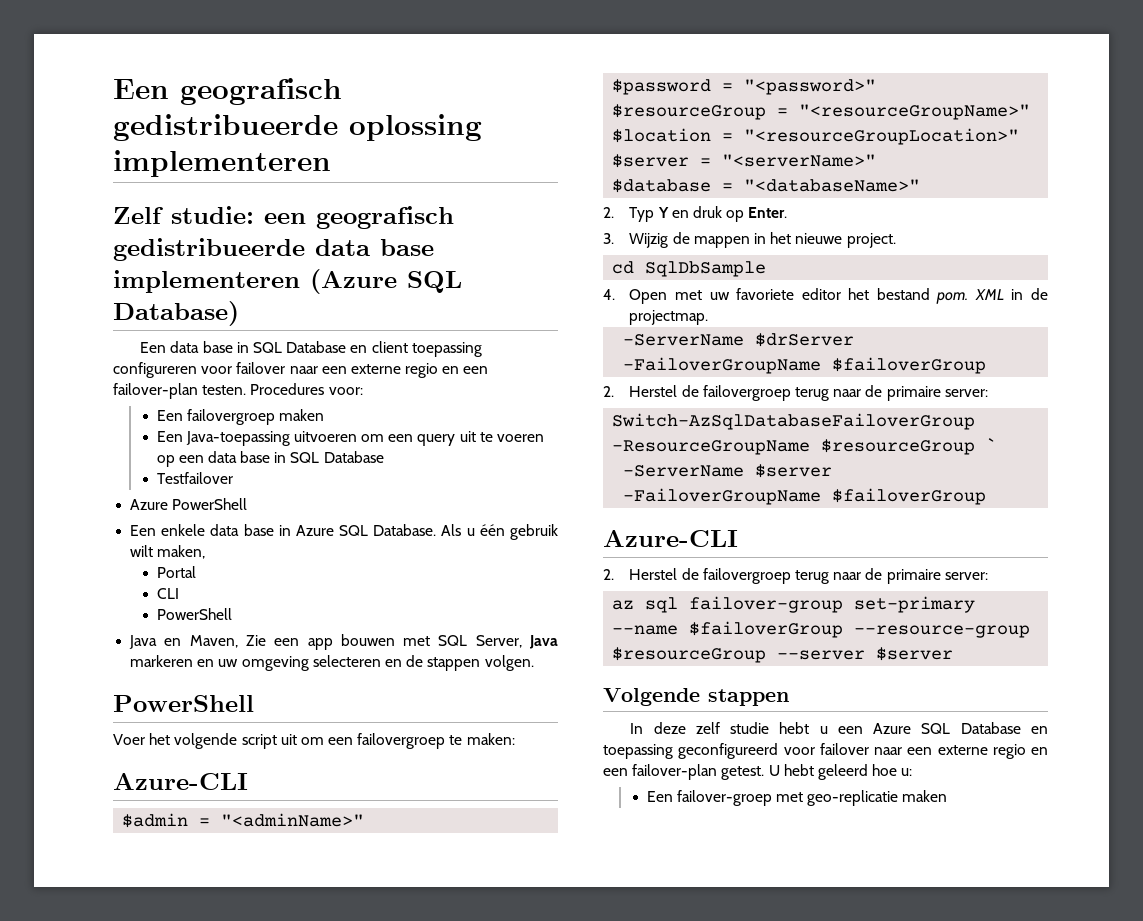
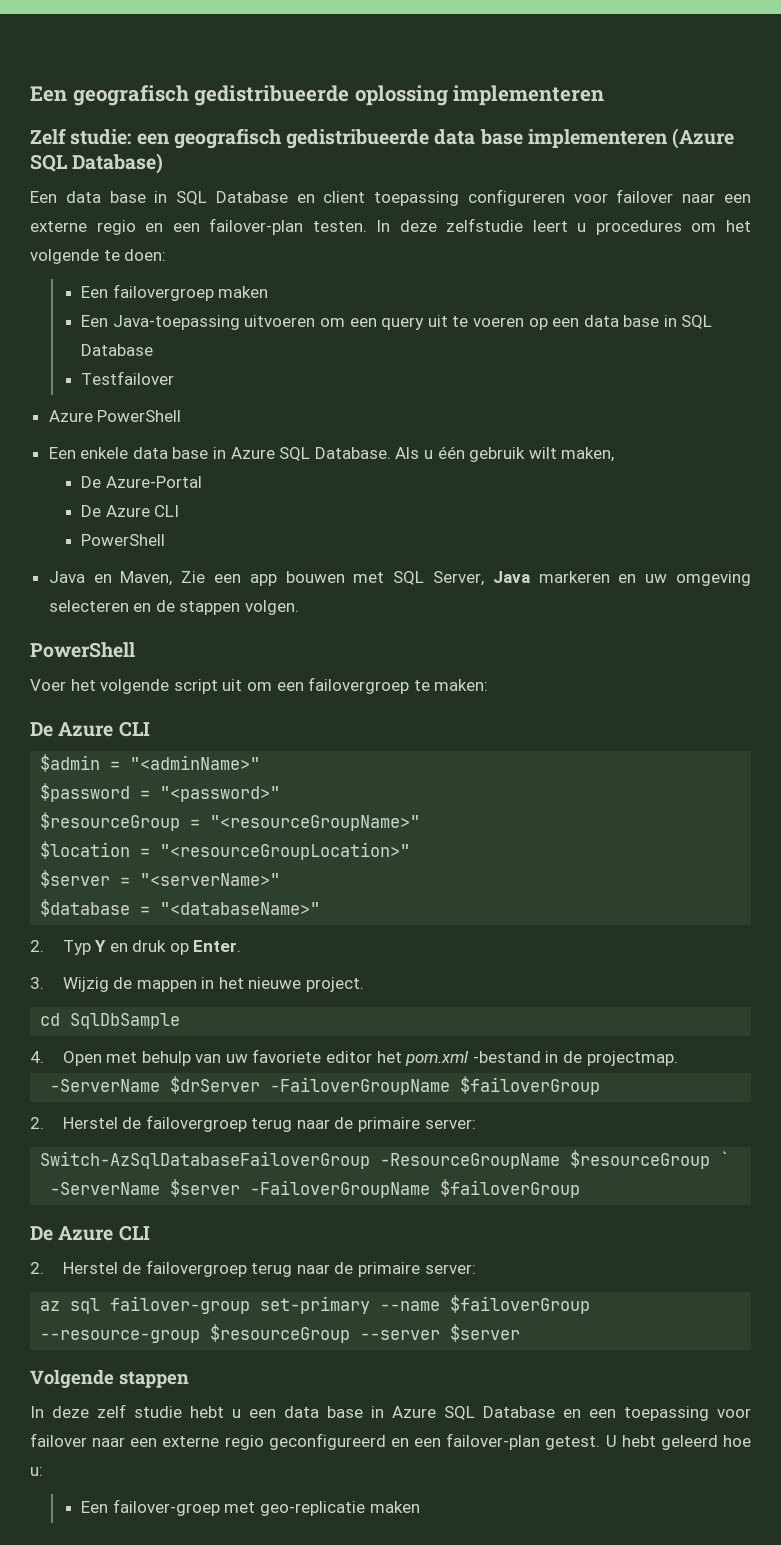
- Procedures voor:
+ In deze zelfstudie leert u procedures om het volgende te doen:
- Portal
- CLI
+ De Azure-Portal
+ De Azure CLI
  Voer het volgende script uit om een failovergroep te maken:
- Azure-CLI
+ De Azure CLI
- 4. Open met uw favoriete editor het bestand pom. XML in de projectmap.
+ 4. Open met behulp van uw favoriete editor het pom.xml -bestand in de projectmap.
  -ServerName $server -FailoverGroupName $failoverGroup
- Azure-CLI
+ De Azure CLI
- In deze zelf studie hebt u een Azure SQL Database en toepassing geconfigureerd voor failover naar een externe regio en een failover-plan getest.
+ In deze zelf studie hebt u een data base in Azure SQL Database en een toepassing voor failover naar een externe regio geconfigureerd en een failover-plan getest.

